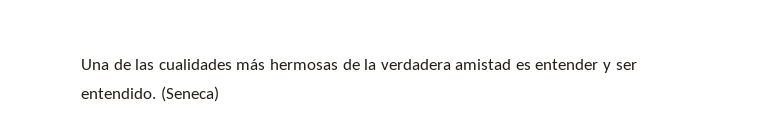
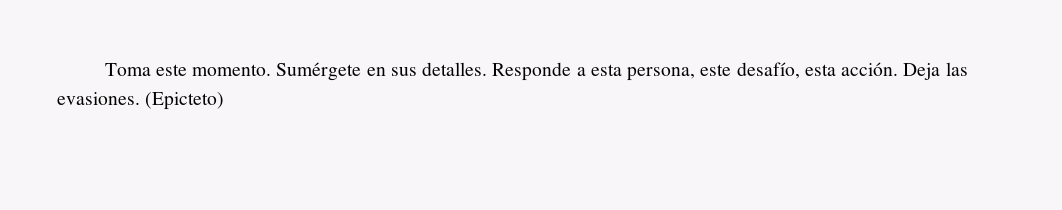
- Una de las cualidades más hermosas de la verdadera amistad es entender y ser entendido. (Seneca)
+ Toma este momento. Sumérgete en sus detalles. Responde a esta persona, este desafío, esta acción. Deja las evasiones. (Epicteto)

